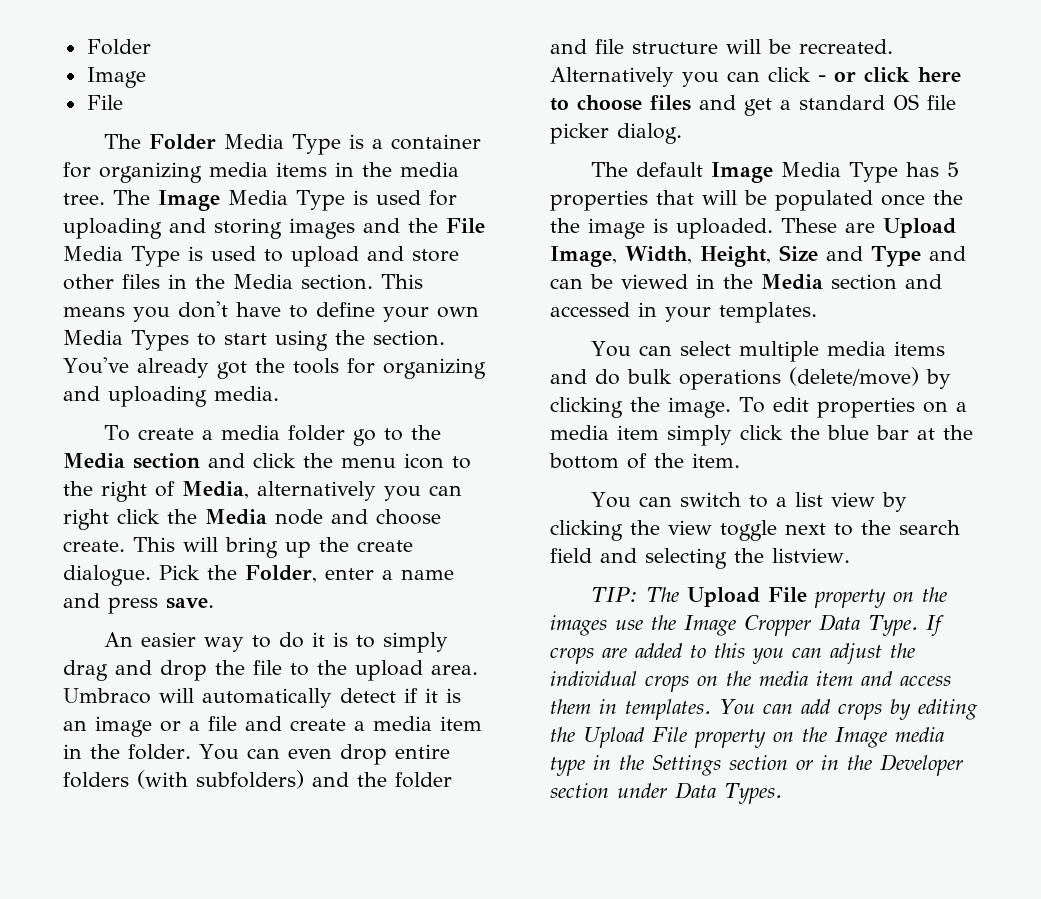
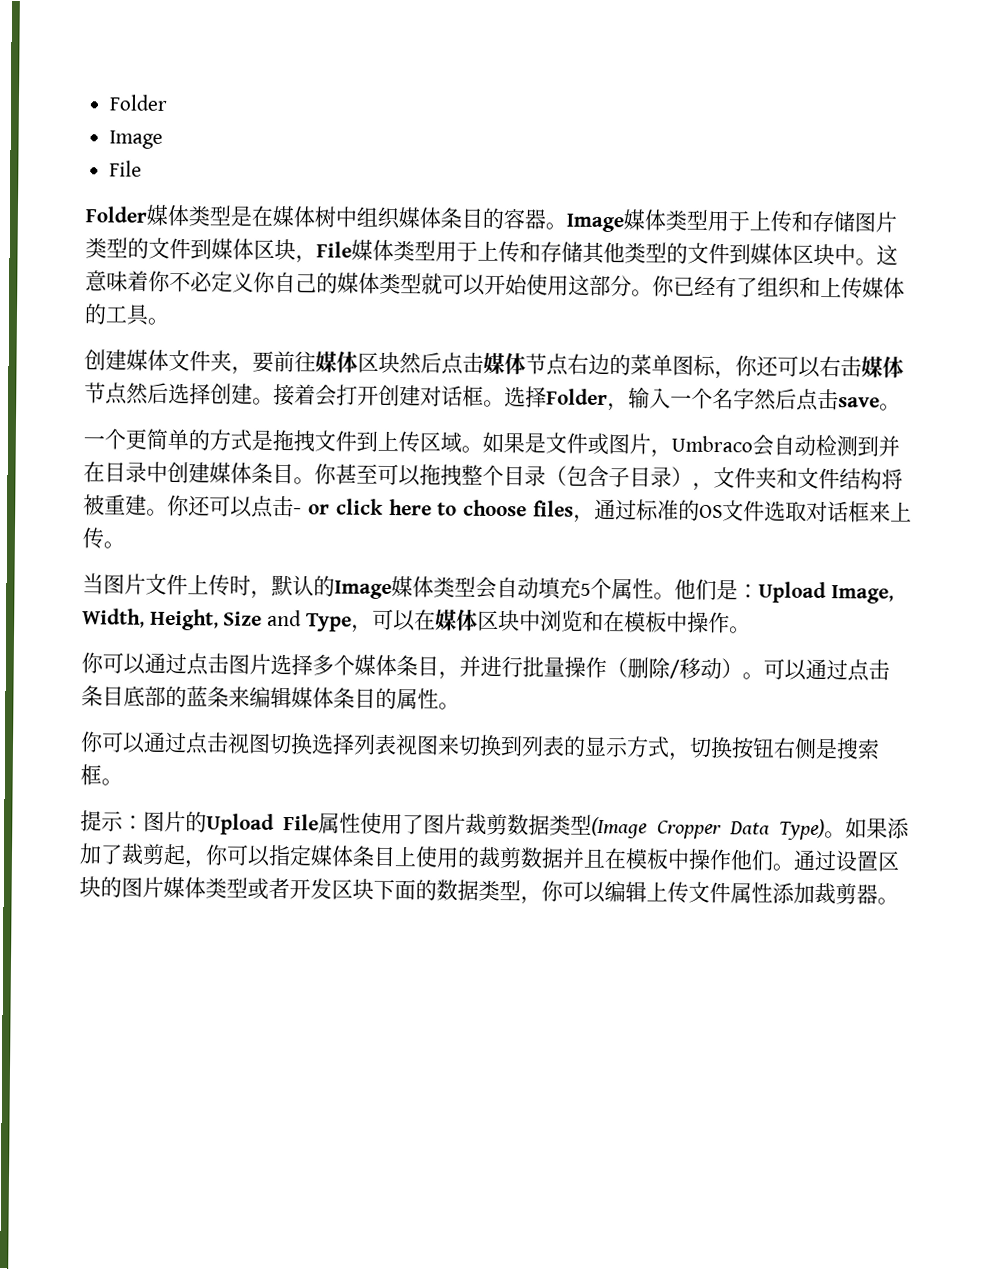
- The Folder Media Type is a container for organizing media items in the media tree. The Image Media Type is used for uploading and storing images and the File Media Type is used to upload and store other files in the Media section. This means you don't have to define your own Media Types to start using the section. You've already got the tools for organizing and uploading media.
- To create a media folder go to the Media section and click the menu icon to the right of Media, alternatively you can right click the Media node and choose create. This will bring up the create dialogue. Pick the Folder, enter a name and press save.
- An easier way to do it is to simply drag and drop the file to the upload area. Umbraco will automatically detect if it is an image or a file and create a media item in the folder. You can even drop entire folders (with subfolders) and the folder and file structure will be recreated. Alternatively you can click - or click here to choose files and get a standard OS file picker dialog.
- The default Image Media Type has 5 properties that will be populated once the the image is uploaded. These are Upload Image, Width, Height, Size and Type and can be viewed in the Media section and accessed in your templates.
- You can select multiple media items and do bulk operations (delete/move) by clicking the image. To edit properties on a media item simply click the blue bar at the bottom of the item.
- You can switch to a list view by clicking the view toggle next to the search field and selecting the listview.
- TIP: The Upload File property on the images use the Image Cropper Data Type. If crops are added to this you can adjust the individual crops on the media item and access them in templates. You can add crops by editing the Upload File property on the Image media type in the Settings section or in the Developer section under Data Types.
+ Folder媒体类型是在媒体树中组织媒体条目的容器。Image媒体类型用于上传和存储图片类型的文件到媒体区块，File媒体类型用于上传和存储其他类型的文件到媒体区块中。这意味着你不必定义你自己的媒体类型就可以开始使用这部分。你已经有了组织和上传媒体的工具。
+ 创建媒体文件夹，要前往媒体区块然后点击媒体节点右边的菜单图标，你还可以右击媒体节点然后选择创建。接着会打开创建对话框。选择Folder，输入一个名字然后点击save。
+ 一个更简单的方式是拖拽文件到上传区域。如果是文件或图片，Umbraco会自动检测到并在目录中创建媒体条目。你甚至可以拖拽整个目录（包含子目录），文件夹和文件结构将被重建。你还可以点击- or click here to choose files，通过标准的OS文件选取对话框来上传。
+ 当图片文件上传时，默认的Image媒体类型会自动填充5个属性。他们是：Upload Image, Width, Height, Size and Type，可以在媒体区块中浏览和在模板中操作。
+ 你可以通过点击图片选择多个媒体条目，并进行批量操作（删除/移动）。可以通过点击条目底部的蓝条来编辑媒体条目的属性。
+ 你可以通过点击视图切换选择列表视图来切换到列表的显示方式，切换按钮右侧是搜索框。
+ 提示：图片的Upload File属性使用了图片裁剪数据类型(Image Cropper Data Type)。如果添加了裁剪起，你可以指定媒体条目上使用的裁剪数据并且在模板中操作他们。通过设置区块的图片媒体类型或者开发区块下面的数据类型，你可以编辑上传文件属性添加裁剪器。

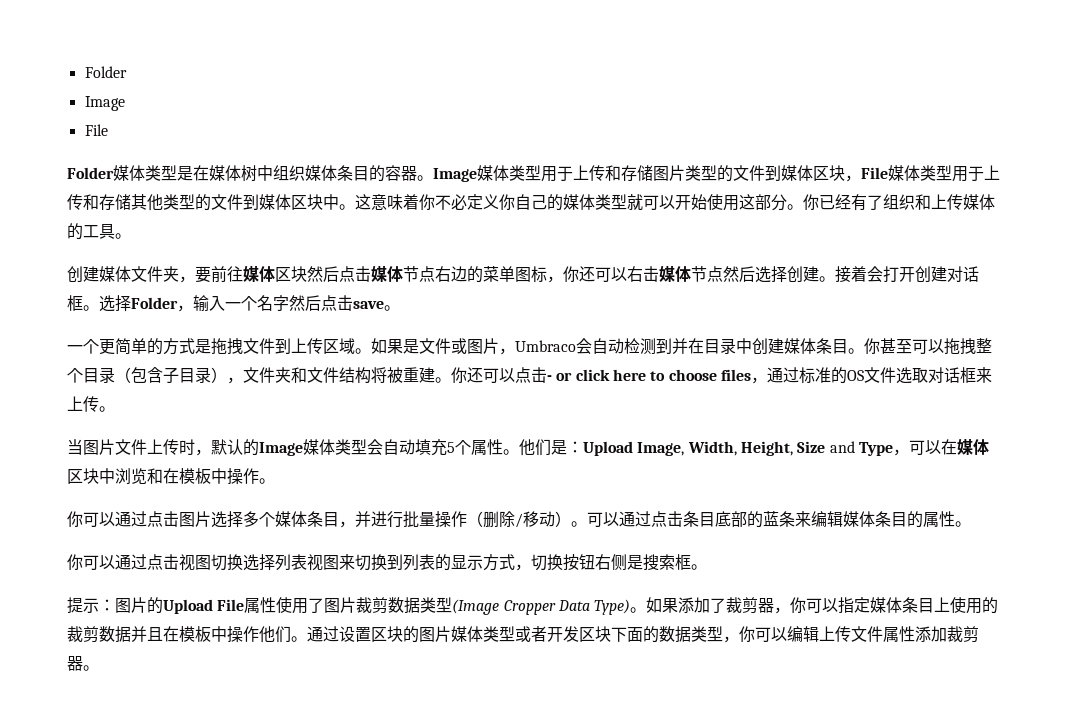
- 如果添加了裁剪起，你可以指定媒体条目上使用的裁剪数据并且在模板中操作他们。
+ 如果添加了裁剪器，你可以指定媒体条目上使用的裁剪数据并且在模板中操作他们。

